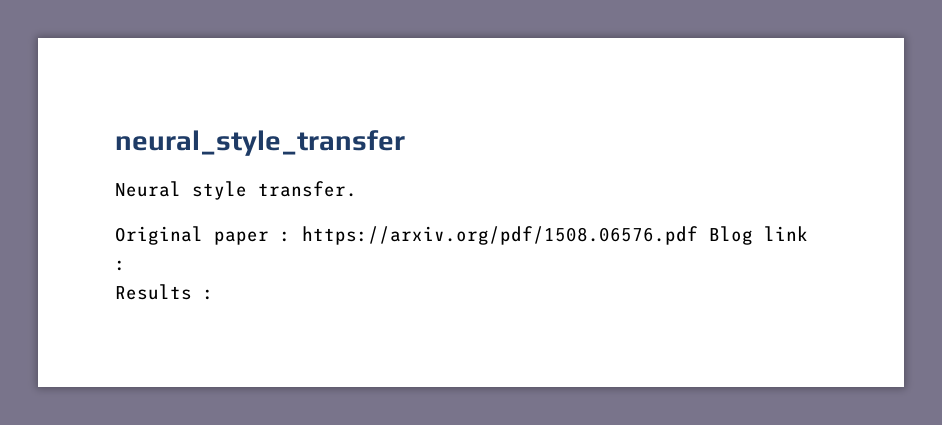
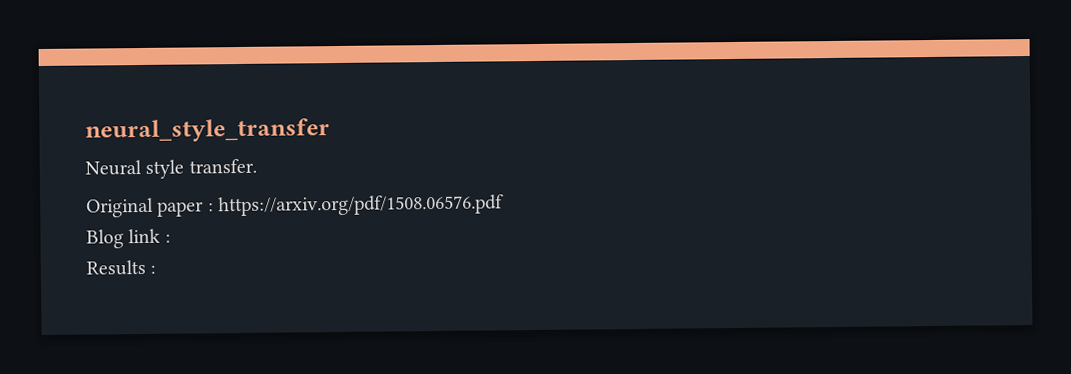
- Original paper : https://arxiv.org/pdf/1508.06576.pdf Blog link :
+ Original paper : https://arxiv.org/pdf/1508.06576.pdf
+ Blog link :

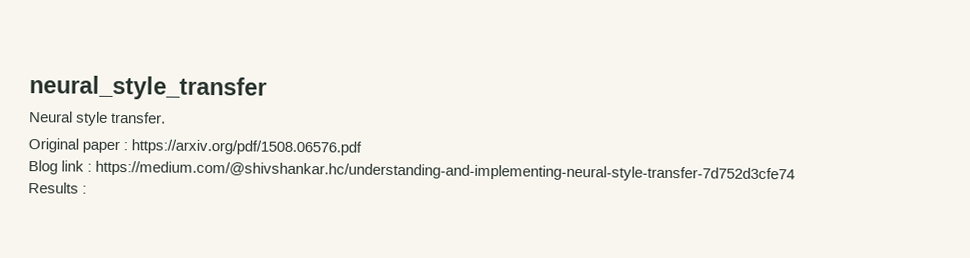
- Blog link :
+ Blog link : https://medium.com/@shivshankar.hc/understanding-and-implementing-neural-style-transfer-7d752d3cfe74

